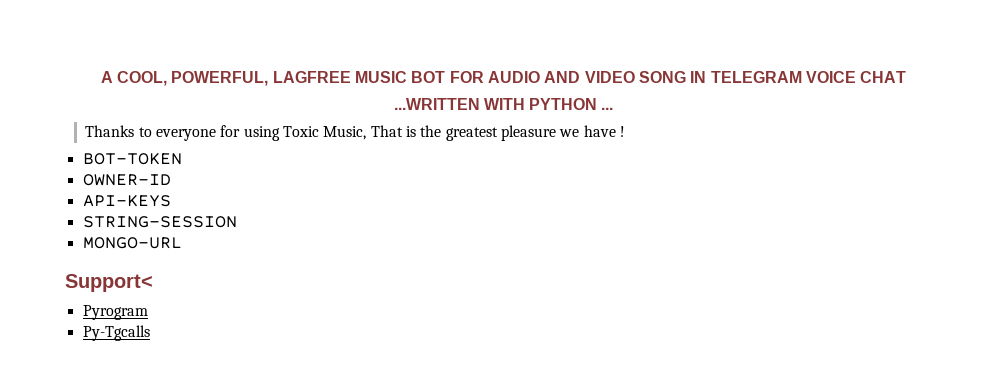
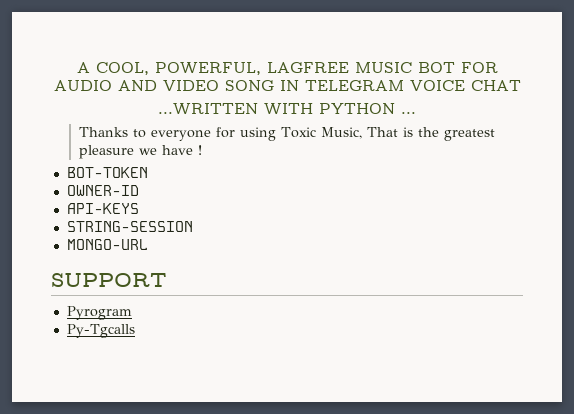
- Support<
+ SUPPORT

